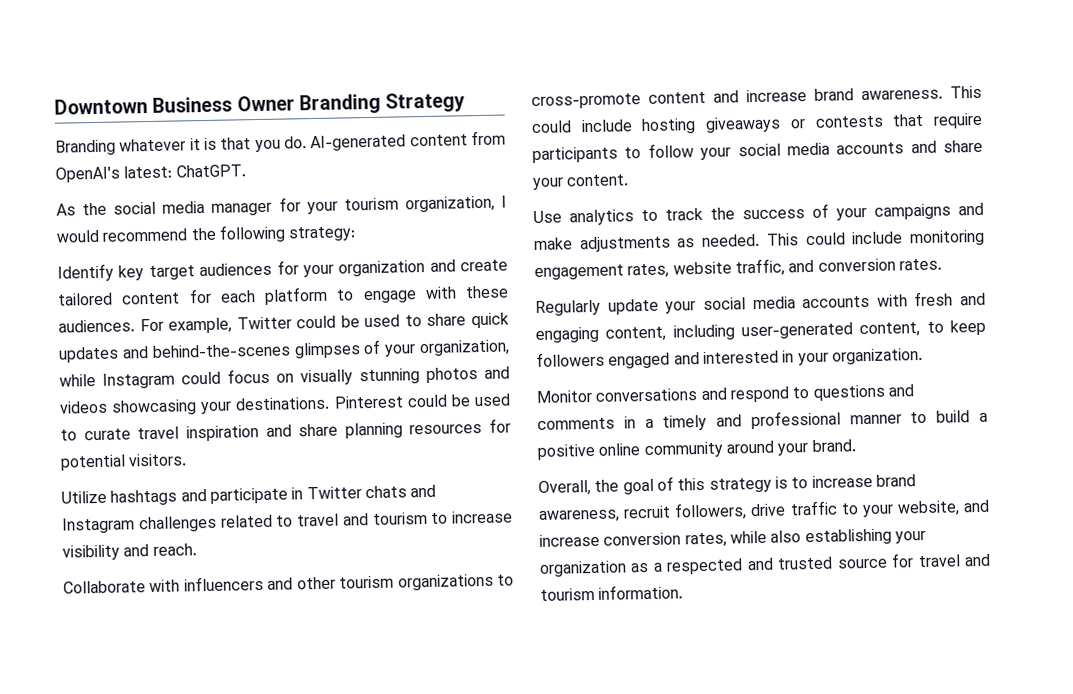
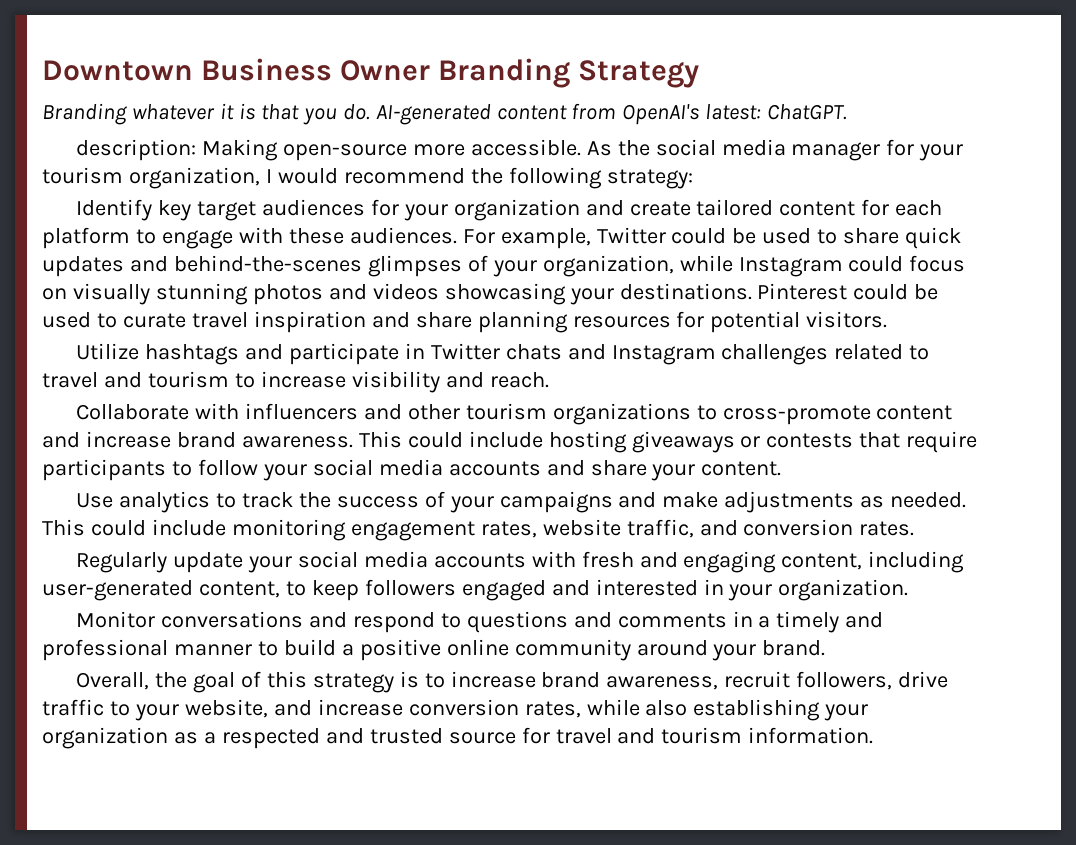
+ description: Making open-source more accessible.

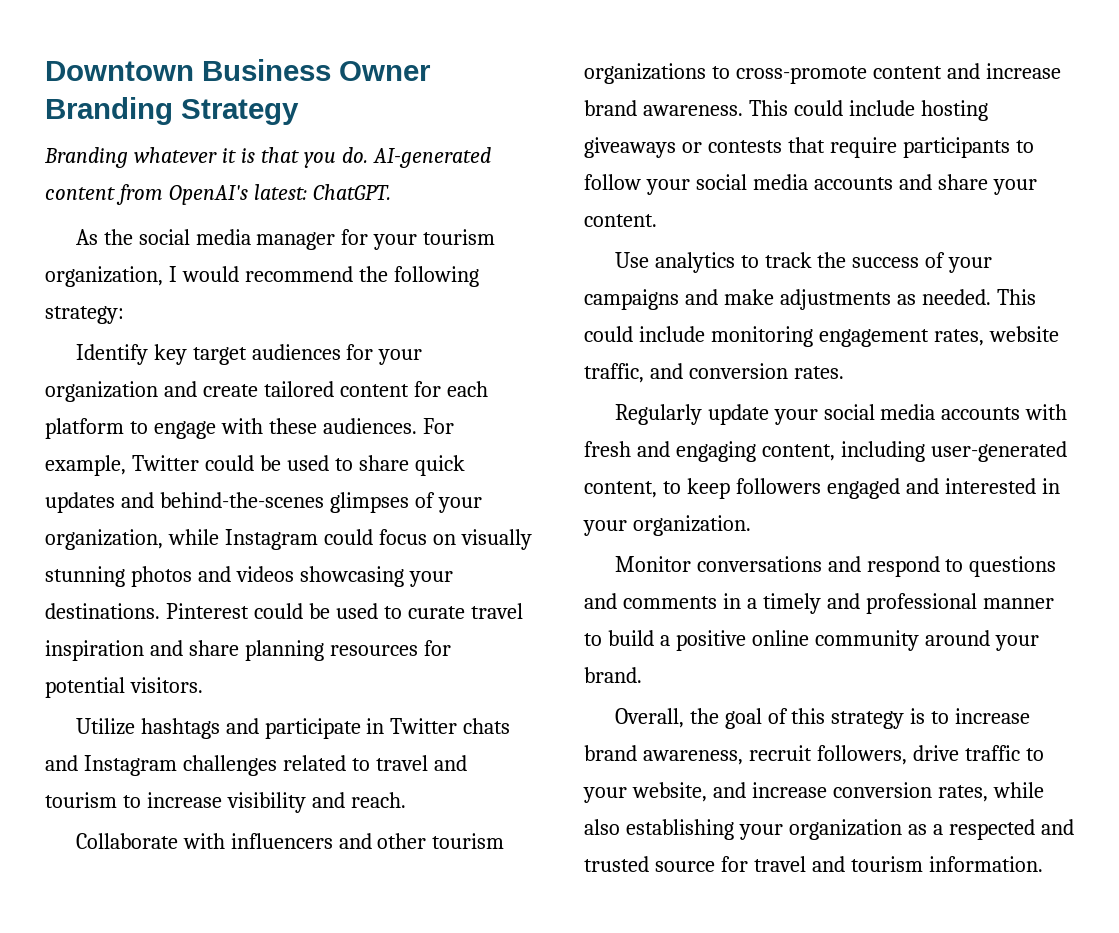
- description: Making open-source more accessible.

